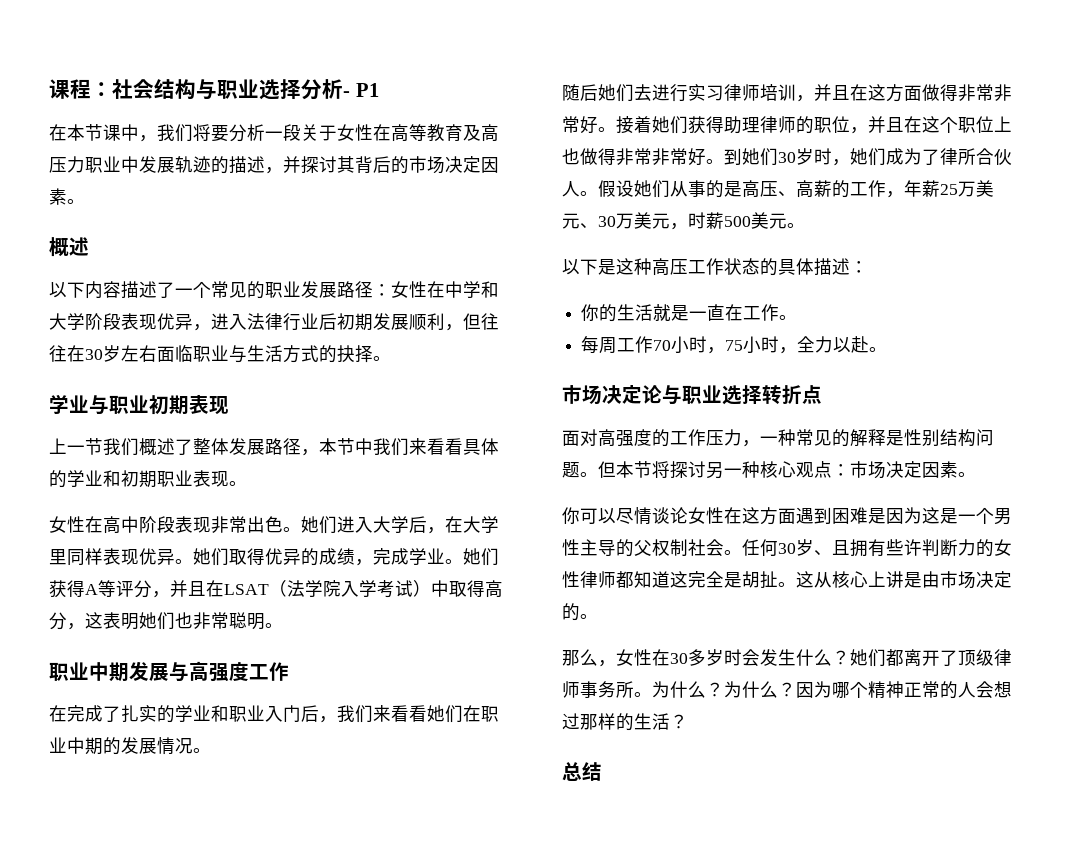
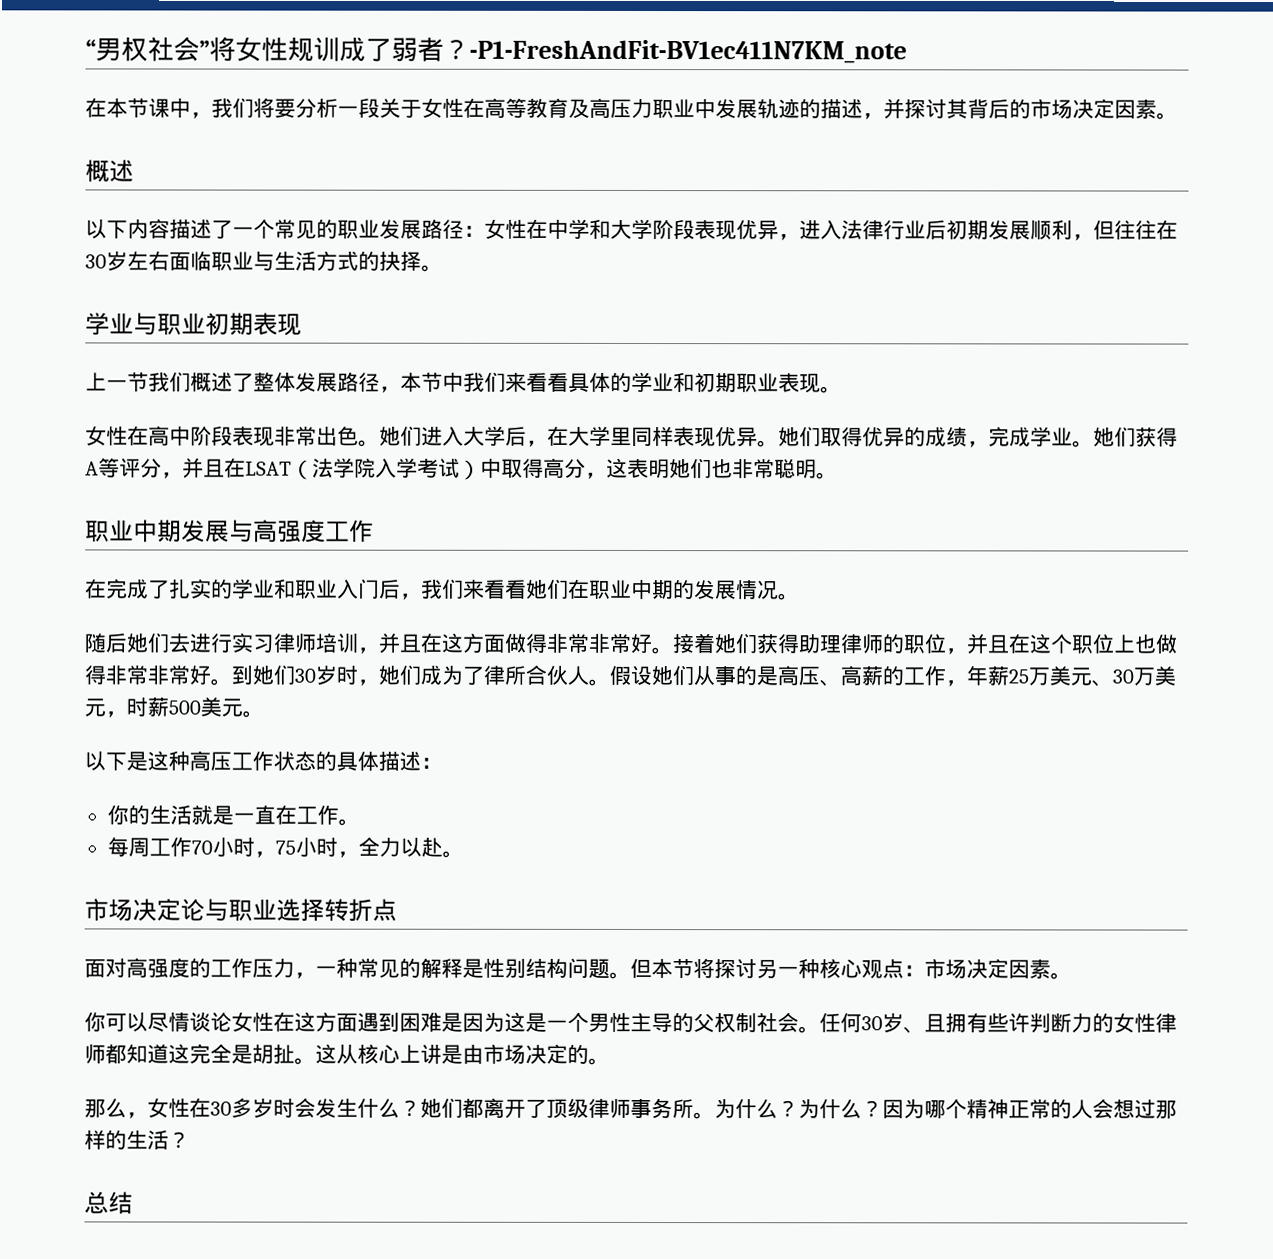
- 课程：社会结构与职业选择分析- P1
+ “男权社会”将女性规训成了弱者？-P1-FreshAndFit-BV1ec411N7KM_note

